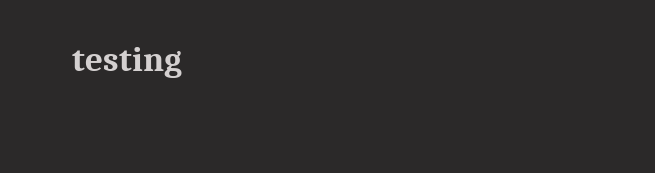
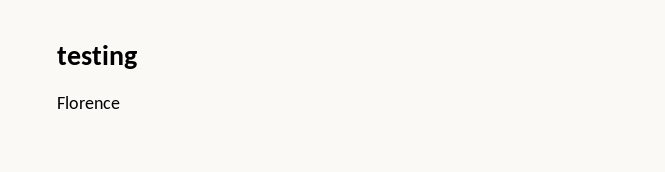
+ Florence

